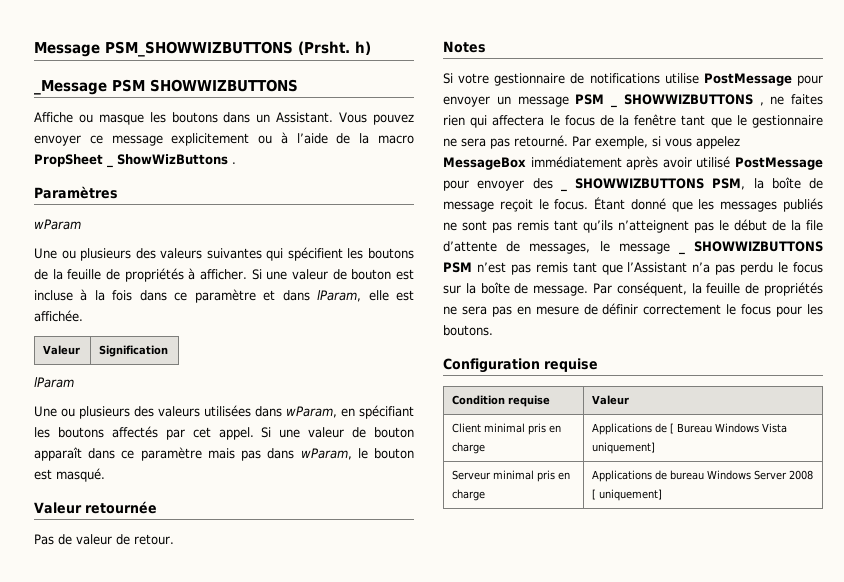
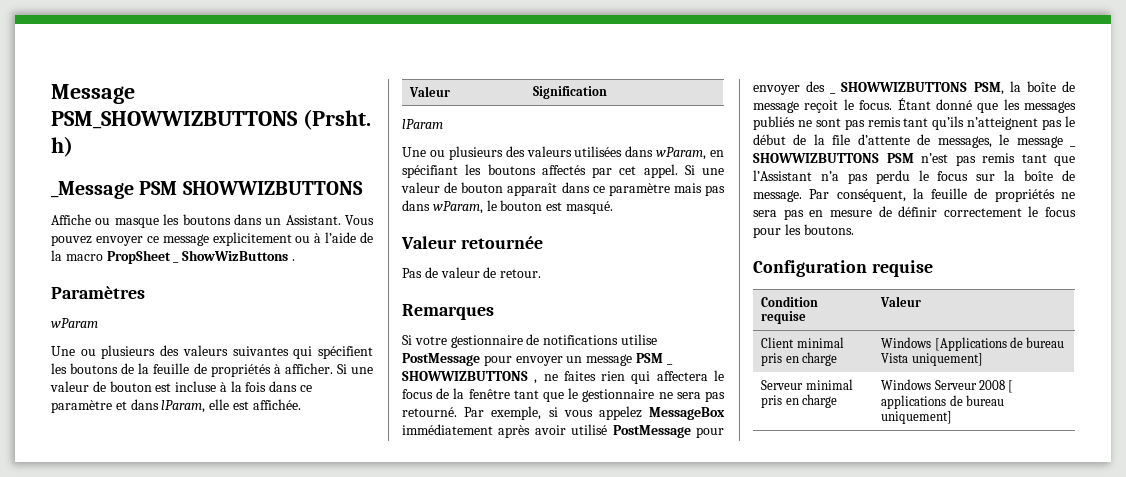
- Notes
+ Remarques
- Client minimal pris en charge | Applications de [ Bureau Windows Vista uniquement]
+ Client minimal pris en charge | Windows [Applications de bureau Vista uniquement]
- Serveur minimal pris en charge | Applications de bureau Windows Server 2008 [ uniquement]
+ Serveur minimal pris en charge | Windows Serveur 2008 [ applications de bureau uniquement]

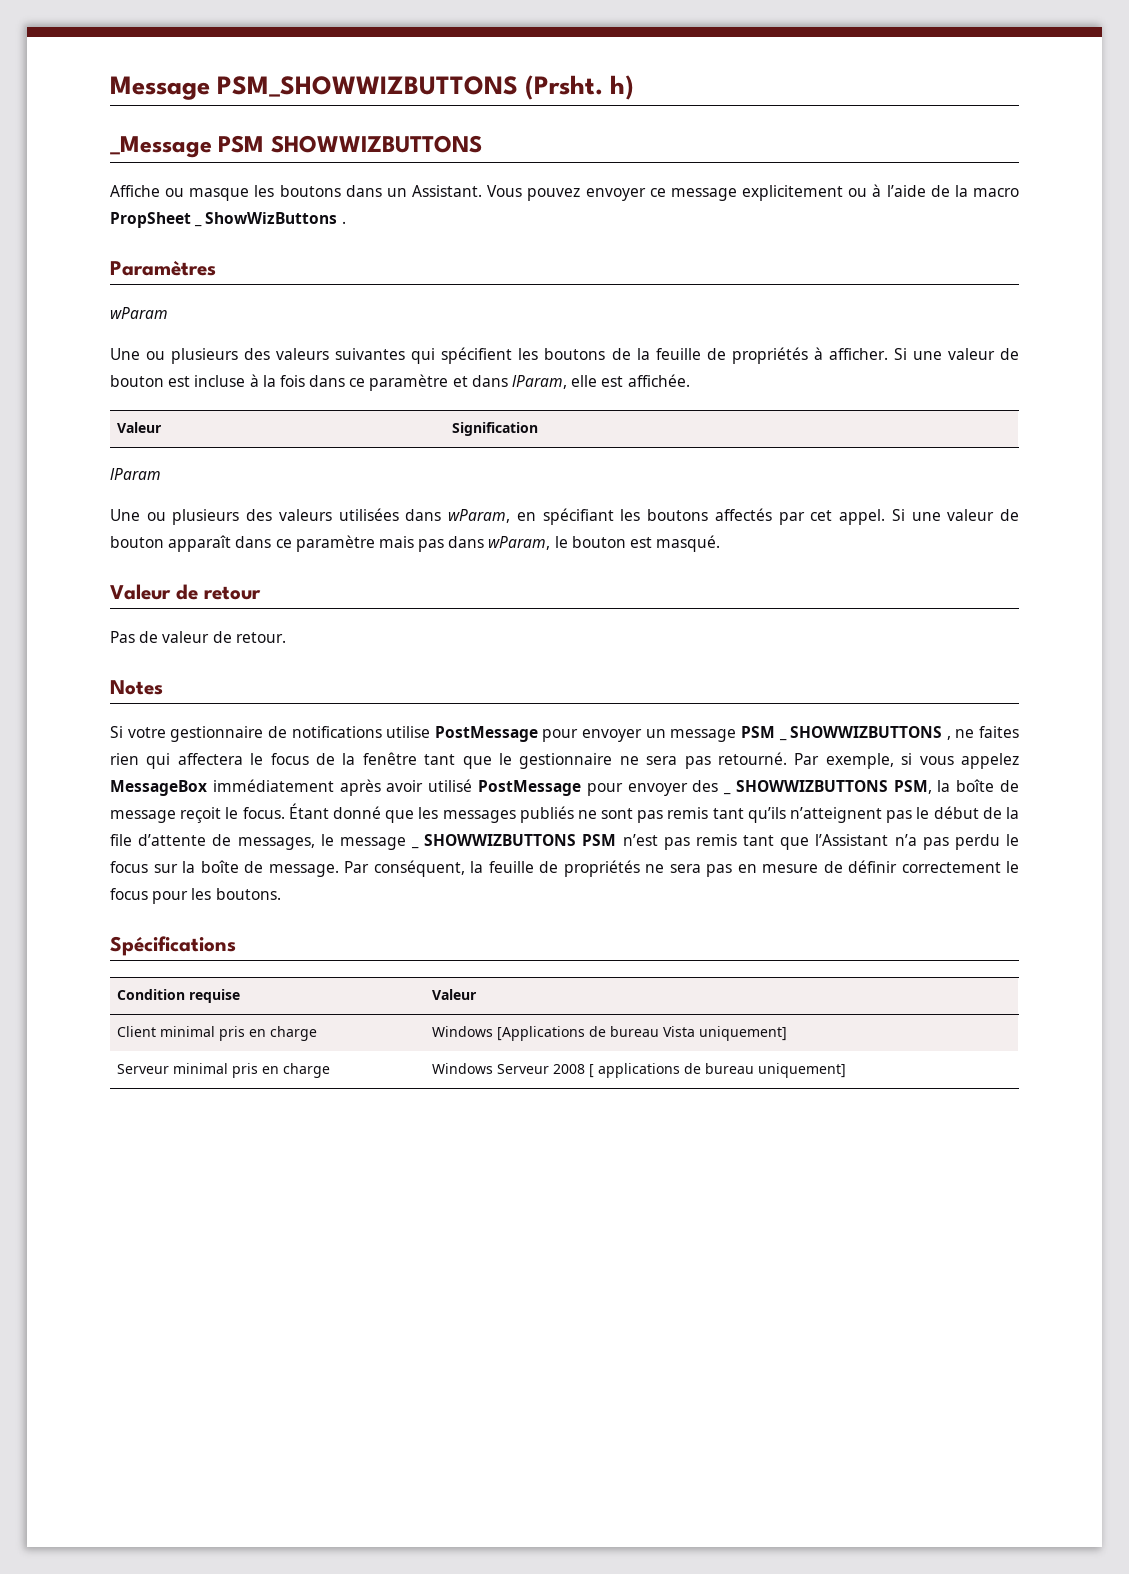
- Valeur retournée
+ Valeur de retour
- Remarques
+ Notes
- Configuration requise
+ Spécifications

